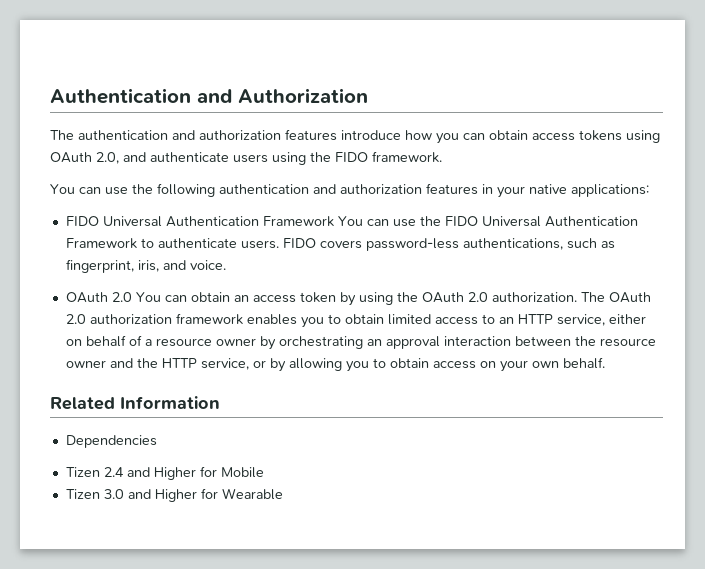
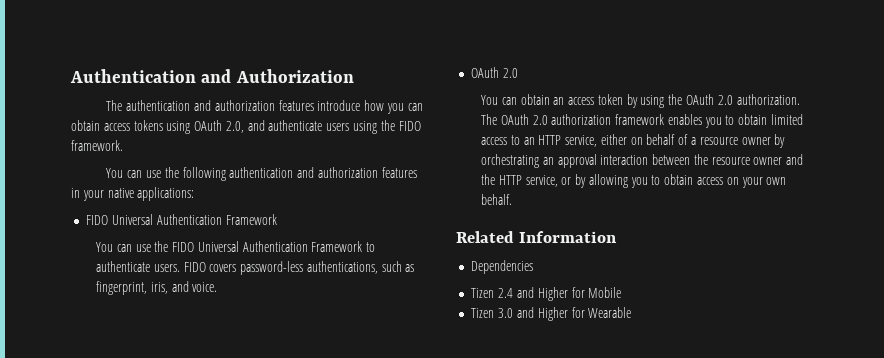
  You can use the following authentication and authorization features in your native applications:
- FIDO Universal Authentication Framework You can use the FIDO Universal Authentication Framework to authenticate users.
+ FIDO Universal Authentication Framework
+ You can use the FIDO Universal Authentication Framework to authenticate users.
  FIDO covers password-less authentications, such as fingerprint, iris, and voice.
- OAuth 2.0 You can obtain an access token by using the OAuth 2.0 authorization.
+ OAuth 2.0
+ You can obtain an access token by using the OAuth 2.0 authorization.

